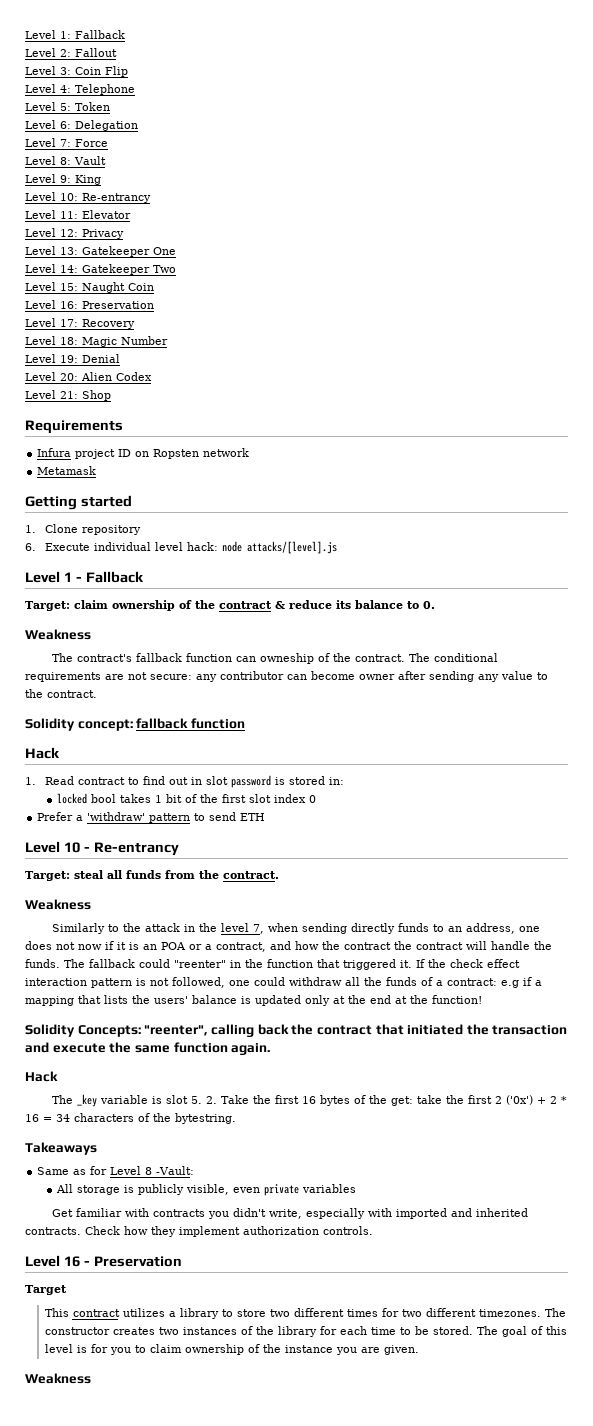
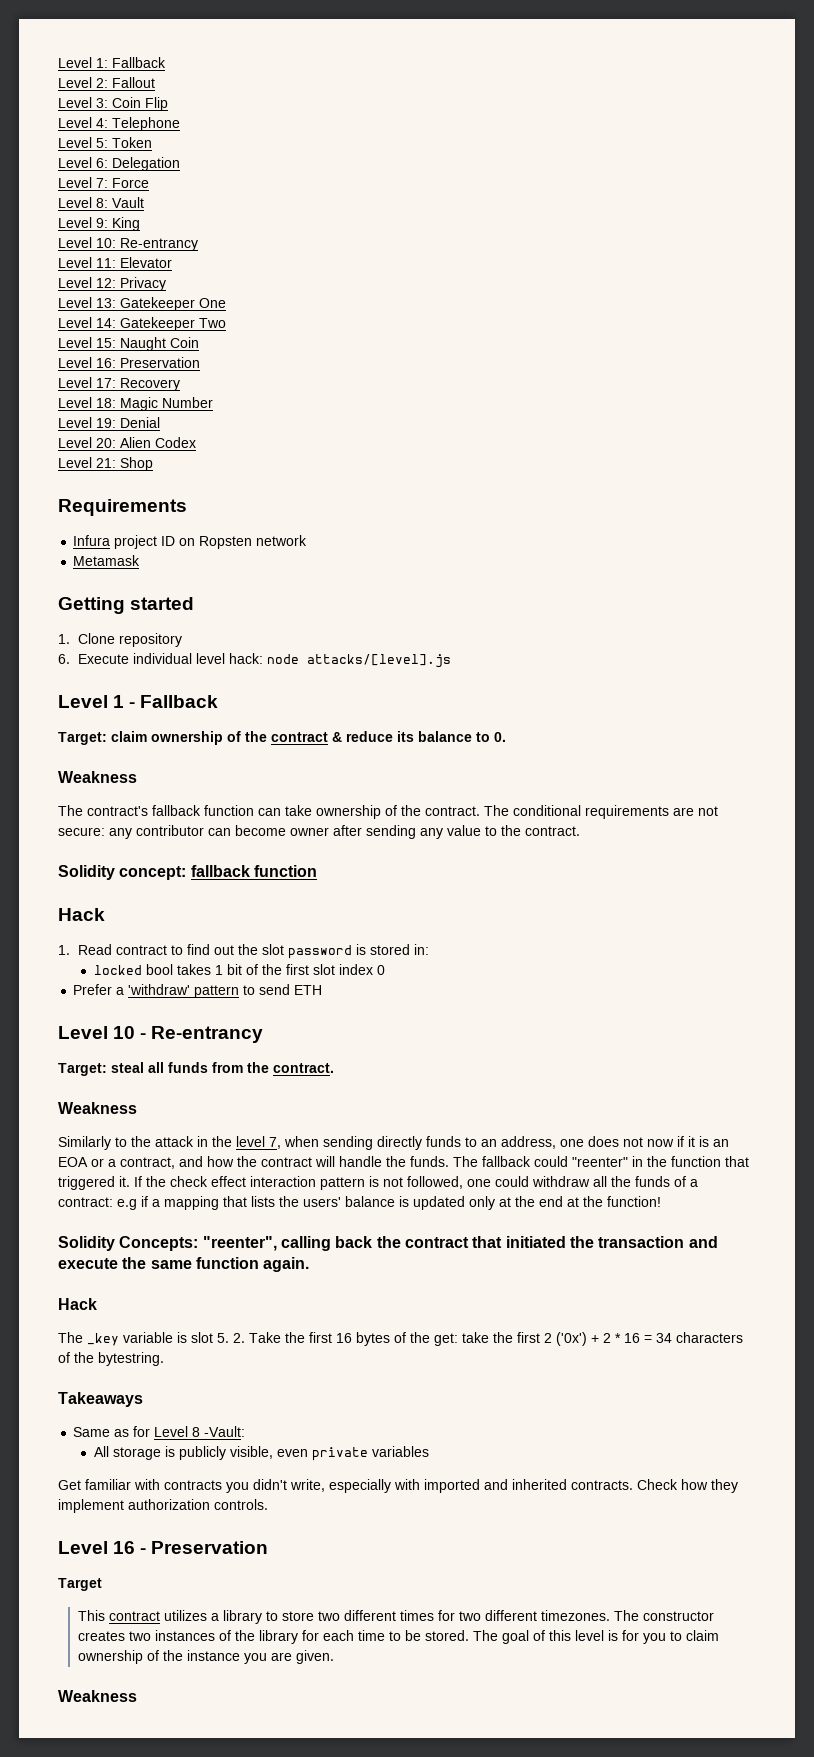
- The contract's fallback function can owneship of the contract.
+ The contract's fallback function can take ownership of the contract.
- 1. Read contract to find out in slot password is stored in:
+ 1. Read contract to find out the slot password is stored in:
- Similarly to the attack in the level 7, when sending directly funds to an address, one does not now if it is an POA or a contract, and how the contract the contract will handle the funds.
+ Similarly to the attack in the level 7, when sending directly funds to an address, one does not now if it is an EOA or a contract, and how the contract will handle the funds.

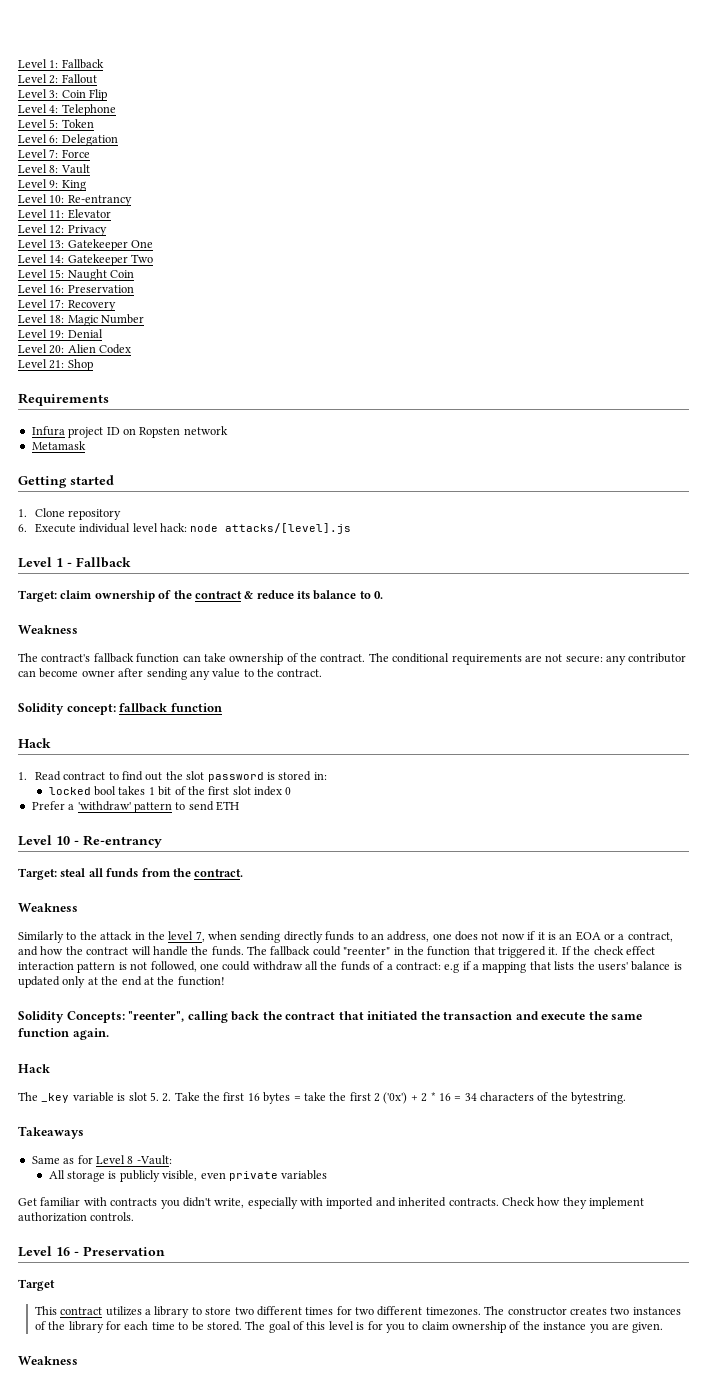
- The _key variable is slot 5. 2. Take the first 16 bytes of the get: take the first 2 ('0x') + 2 * 16 = 34 characters of the bytestring.
+ The _key variable is slot 5. 2. Take the first 16 bytes = take the first 2 ('0x') + 2 * 16 = 34 characters of the bytestring.

